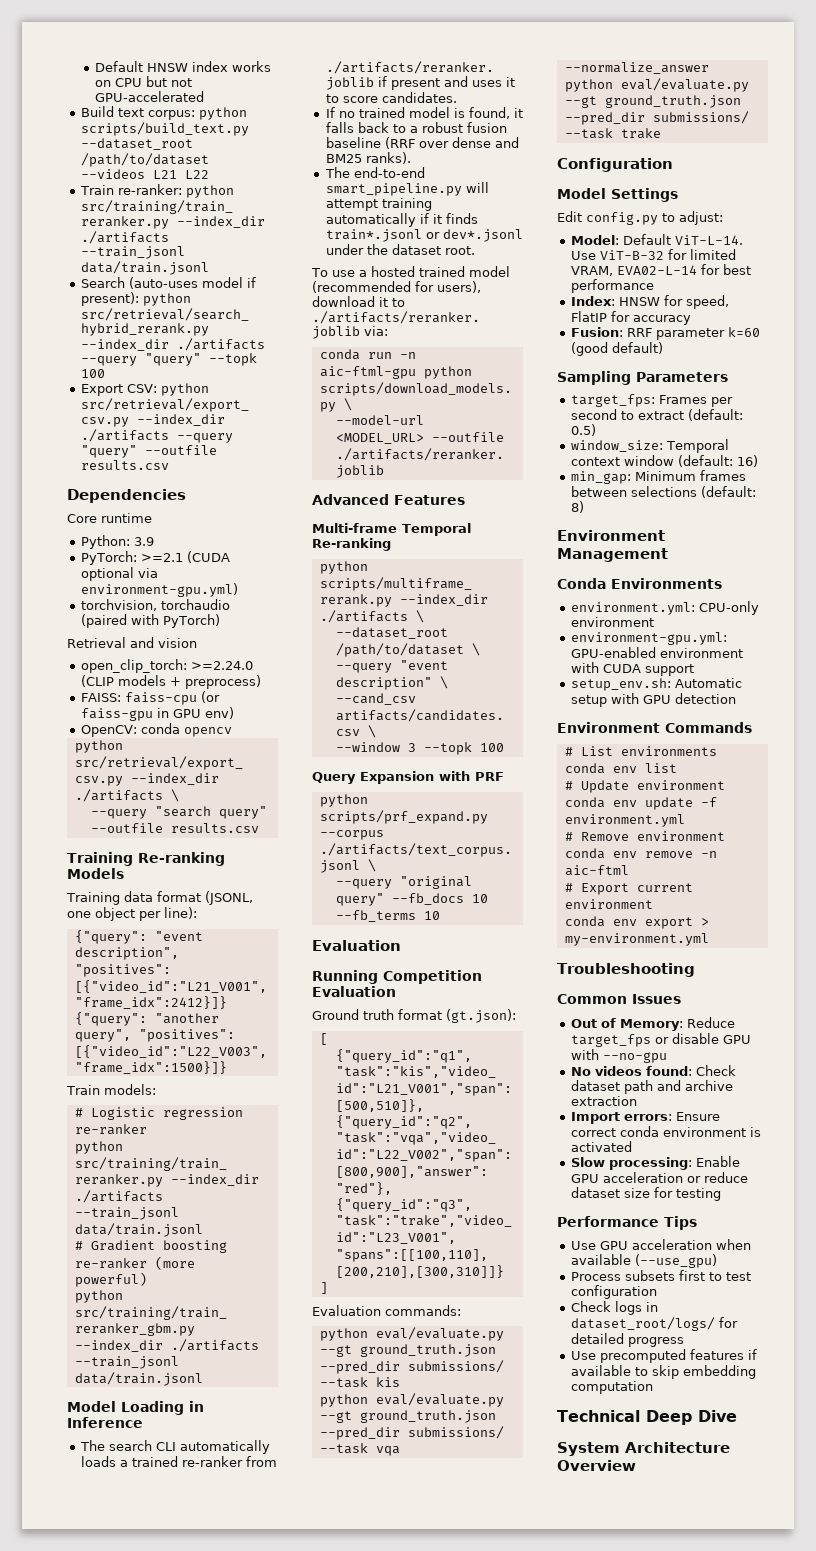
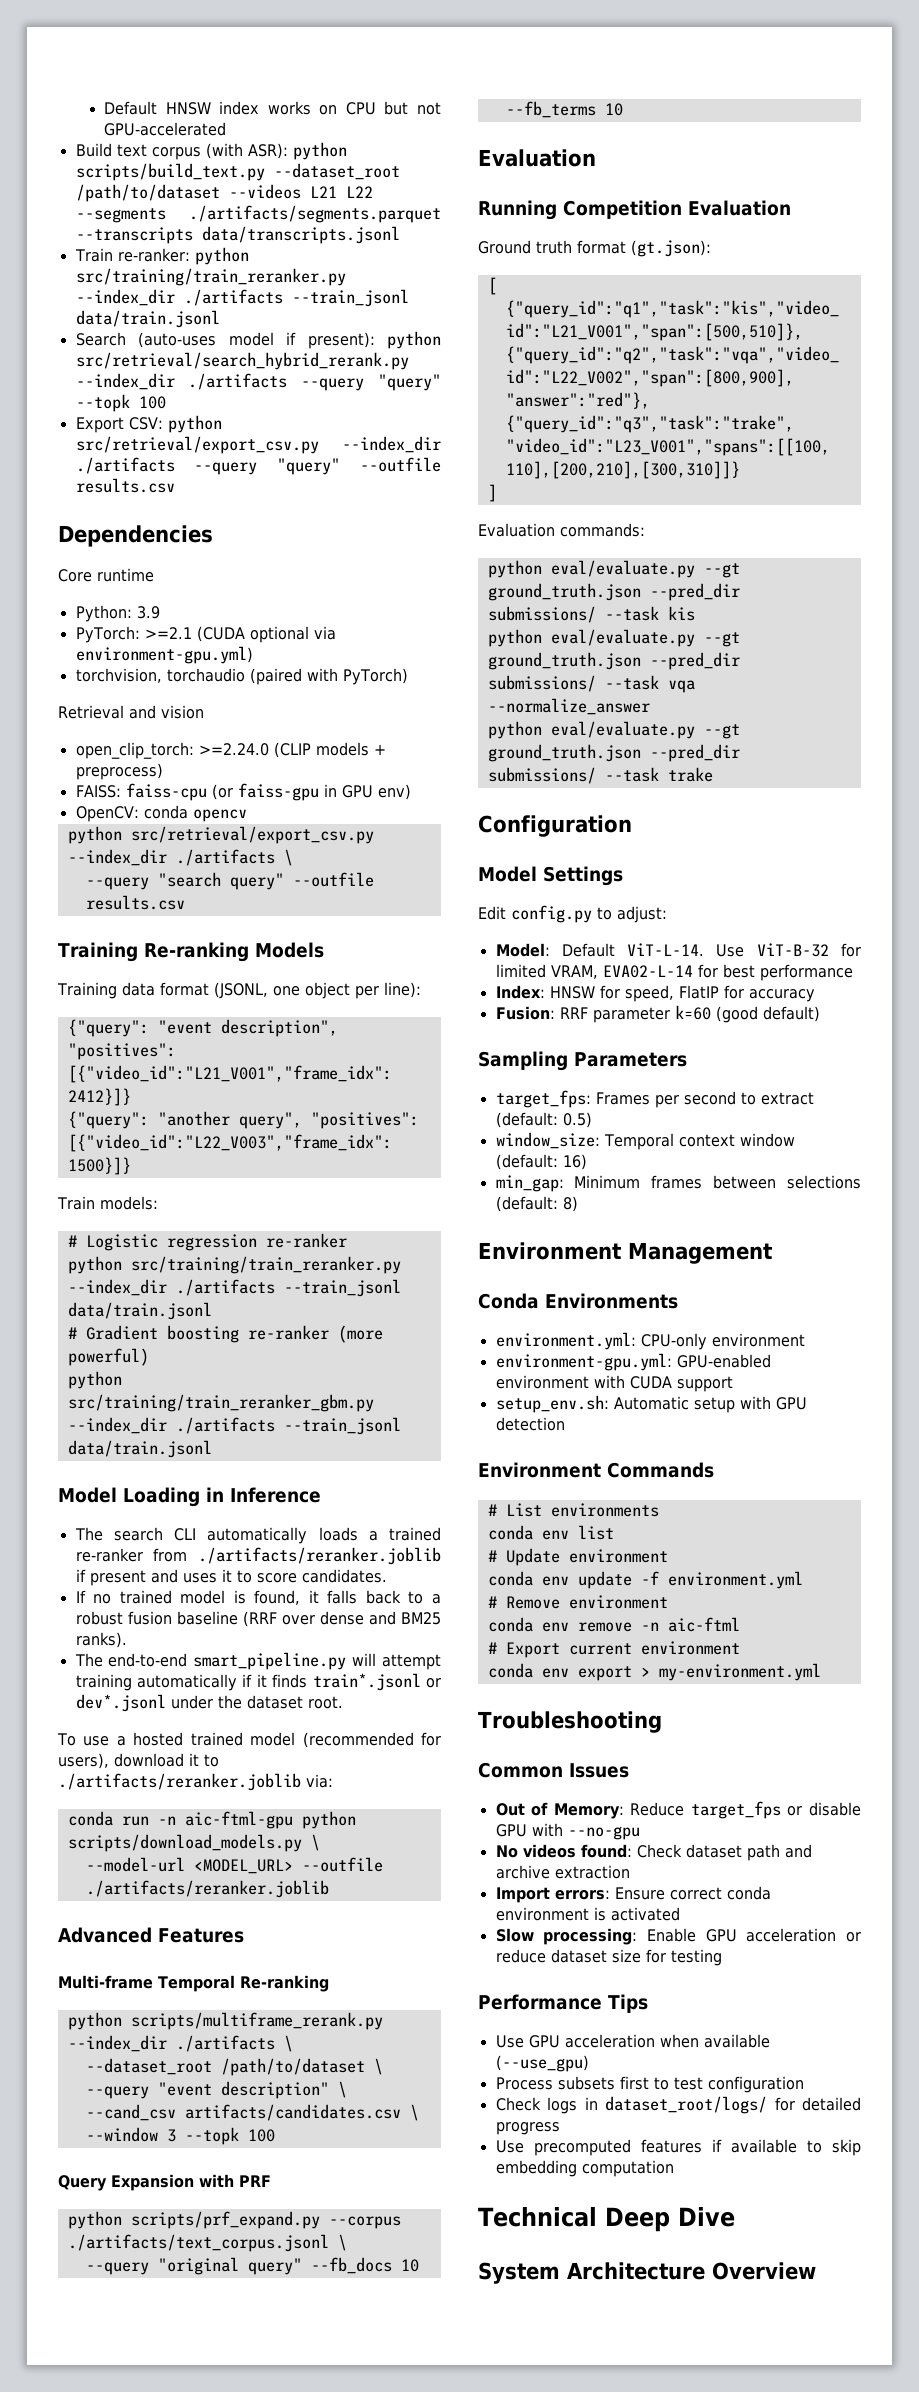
- Build text corpus: python scripts/build_text.py --dataset_root /path/to/dataset --videos L21 L22
+ Build text corpus (with ASR): python scripts/build_text.py --dataset_root /path/to/dataset --videos L21 L22 --segments ./artifacts/segments.parquet --transcripts data/transcripts.jsonl

